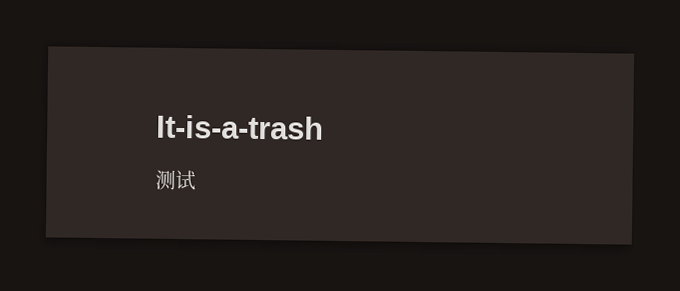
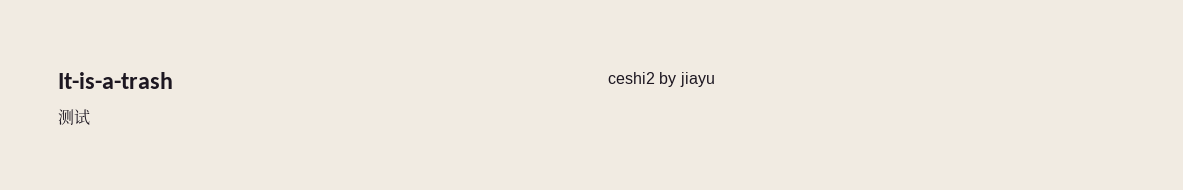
+ ceshi2 by jiayu

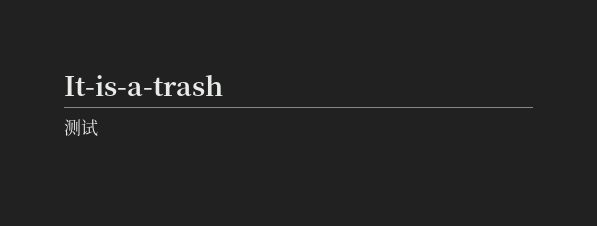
- ceshi2 by jiayu

